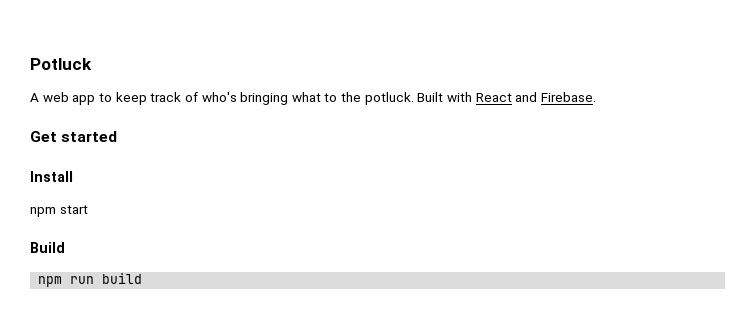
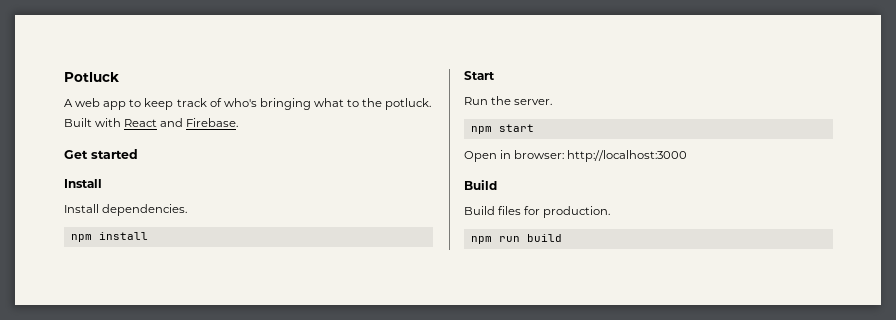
+ Install dependencies.
+ npm install
+ Start
+ Run the server.
  npm start
+ Open in browser: http://localhost:3000
  Build
+ Build files for production.

